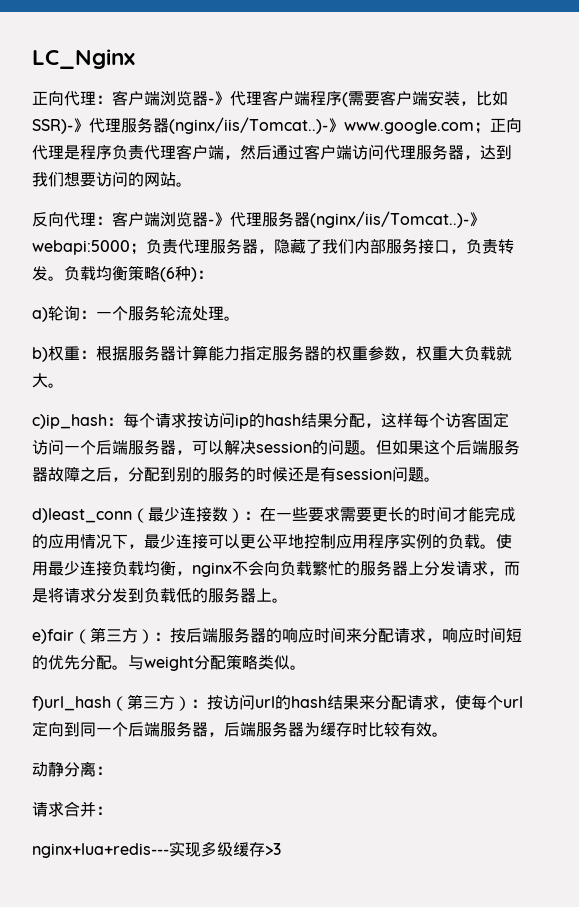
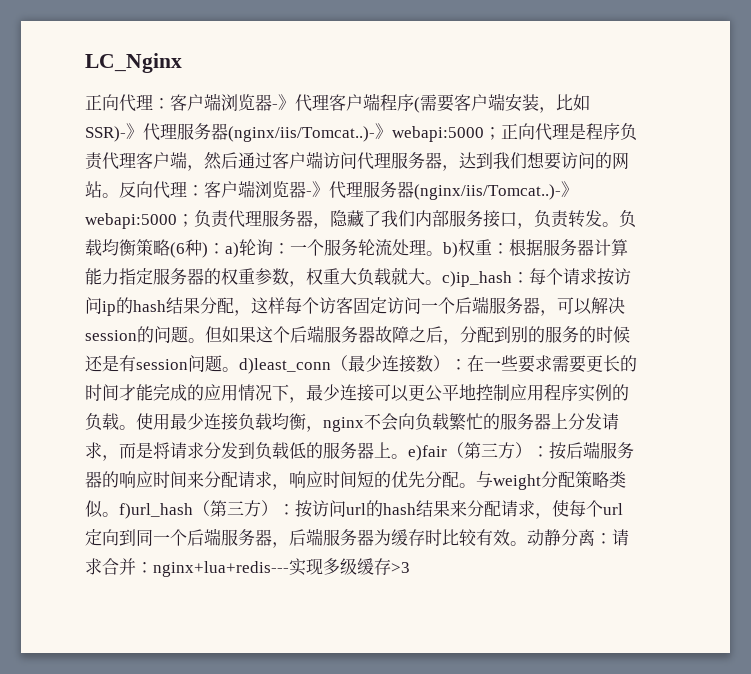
- 客户端浏览器-》代理客户端程序(需要客户端安装，比如SSR)-》代理服务器(nginx/iis/Tomcat..)-》www.google.com；
+ 客户端浏览器-》代理客户端程序(需要客户端安装，比如SSR)-》代理服务器(nginx/iis/Tomcat..)-》webapi:5000；
- 正向代理是程序负责代理客户端，然后通过客户端访问代理服务器，达到我们想要访问的网站。
- 反向代理：
+ 正向代理是程序负责代理客户端，然后通过客户端访问代理服务器，达到我们想要访问的网站。反向代理：
- 负载均衡策略(6种)：
- a)轮询：一个服务轮流处理。
- b)权重：根据服务器计算能力指定服务器的权重参数，权重大负载就大。
- c)ip_hash：每个请求按访问ip的hash结果分配，这样每个访客固定访问一个后端服务器，可以解决session的问题。
+ 负载均衡策略(6种)：a)轮询：一个服务轮流处理。b)权重：根据服务器计算能力指定服务器的权重参数，权重大负载就大。c)ip_hash：每个请求按访问ip的hash结果分配，这样每个访客固定访问一个后端服务器，可以解决session的问题。
- 但如果这个后端服务器故障之后，分配到别的服务的时候还是有session问题。
- d)least_conn（最少连接数）：在一些要求需要更长的时间才能完成的应用情况下，最少连接可以更公平地控制应用程序实例的负载。
+ 但如果这个后端服务器故障之后，分配到别的服务的时候还是有session问题。d)least_conn（最少连接数）：在一些要求需要更长的时间才能完成的应用情况下，最少连接可以更公平地控制应用程序实例的负载。
- 使用最少连接负载均衡，nginx不会向负载繁忙的服务器上分发请求，而是将请求分发到负载低的服务器上。
- e)fair（第三方）：按后端服务器的响应时间来分配请求，响应时间短的优先分配。
+ 使用最少连接负载均衡，nginx不会向负载繁忙的服务器上分发请求，而是将请求分发到负载低的服务器上。e)fair（第三方）：按后端服务器的响应时间来分配请求，响应时间短的优先分配。
- 与weight分配策略类似。
- f)url_hash（第三方）：按访问url的hash结果来分配请求，使每个url定向到同一个后端服务器，后端服务器为缓存时比较有效。
- 动静分离：
- 请求合并：
- nginx+lua+redis---实现多级缓存>3
+ 与weight分配策略类似。f)url_hash（第三方）：按访问url的hash结果来分配请求，使每个url定向到同一个后端服务器，后端服务器为缓存时比较有效。动静分离：请求合并：nginx+lua+redis---实现多级缓存>3

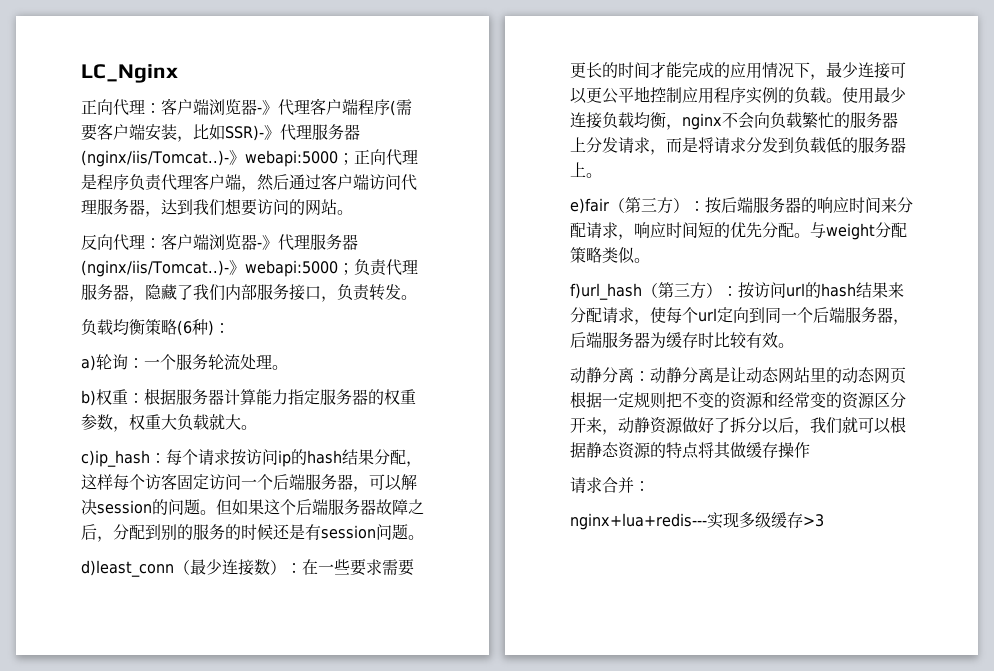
- 正向代理是程序负责代理客户端，然后通过客户端访问代理服务器，达到我们想要访问的网站。反向代理：
+ 正向代理是程序负责代理客户端，然后通过客户端访问代理服务器，达到我们想要访问的网站。
+ 反向代理：
- 负责代理服务器，隐藏了我们内部服务接口，负责转发。负载均衡策略(6种)：a)轮询：
+ 负责代理服务器，隐藏了我们内部服务接口，负责转发。
+ 负载均衡策略(6种)：
+ a)轮询：
- 一个服务轮流处理。b)权重：
+ 一个服务轮流处理。
+ b)权重：
- 根据服务器计算能力指定服务器的权重参数，权重大负载就大。c)ip_hash：
+ 根据服务器计算能力指定服务器的权重参数，权重大负载就大。
+ c)ip_hash：
- 但如果这个后端服务器故障之后，分配到别的服务的时候还是有session问题。d)least_conn（最少连接数）：在一些要求需要更长的时间才能完成的应用情况下，最少连接可以更公平地控制应用程序实例的负载。
+ 但如果这个后端服务器故障之后，分配到别的服务的时候还是有session问题。
+ d)least_conn（最少连接数）：在一些要求需要更长的时间才能完成的应用情况下，最少连接可以更公平地控制应用程序实例的负载。
- 使用最少连接负载均衡，nginx不会向负载繁忙的服务器上分发请求，而是将请求分发到负载低的服务器上。e)fair（第三方）：按后端服务器的响应时间来分配请求，响应时间短的优先分配。
+ 使用最少连接负载均衡，nginx不会向负载繁忙的服务器上分发请求，而是将请求分发到负载低的服务器上。
+ e)fair（第三方）：按后端服务器的响应时间来分配请求，响应时间短的优先分配。
- 与weight分配策略类似。f)url_hash（第三方）：按访问url的hash结果来分配请求，使每个url定向到同一个后端服务器，后端服务器为缓存时比较有效。动静分离：请求合并：nginx+lua+redis---实现多级缓存>3
+ 与weight分配策略类似。
+ f)url_hash（第三方）：按访问url的hash结果来分配请求，使每个url定向到同一个后端服务器，后端服务器为缓存时比较有效。
+ 动静分离：动静分离是让动态网站里的动态网页根据一定规则把不变的资源和经常变的资源区分开来，动静资源做好了拆分以后，我们就可以根据静态资源的特点将其做缓存操作
+ 请求合并：
+ nginx+lua+redis---实现多级缓存>3

